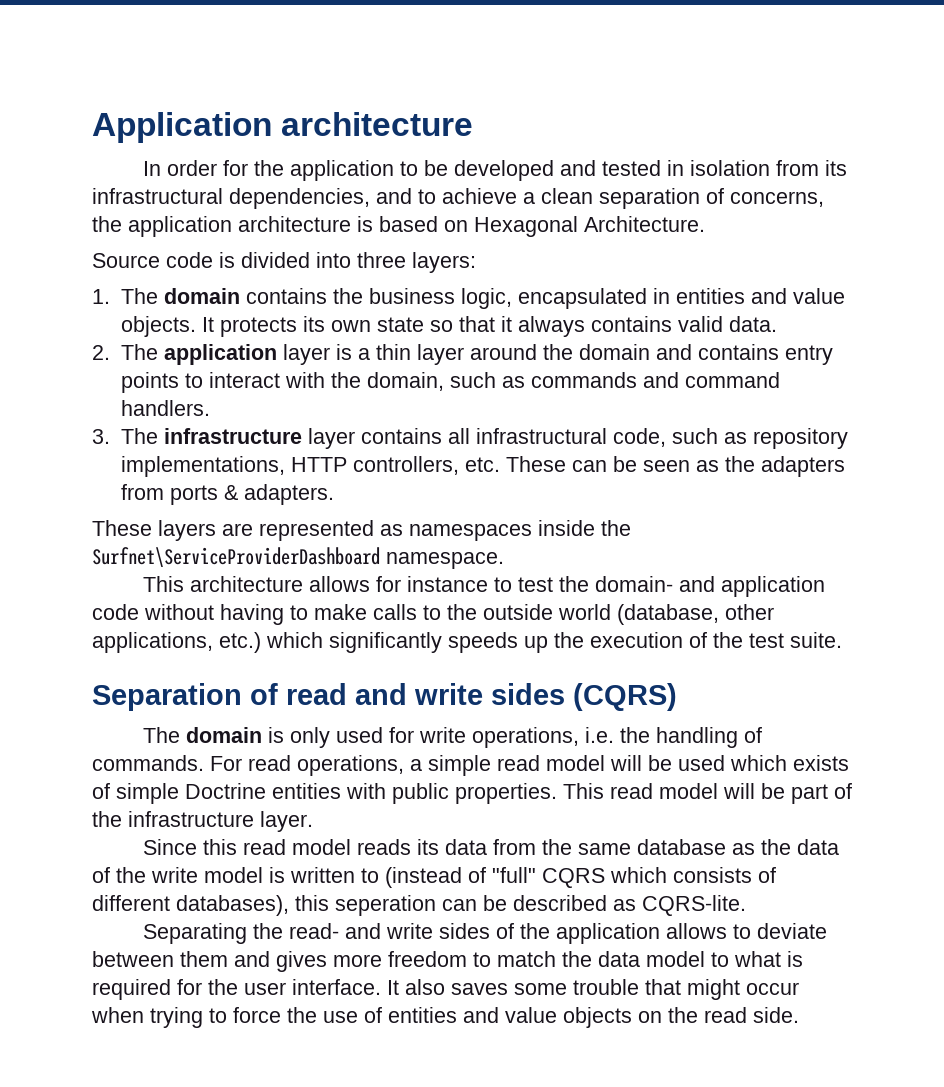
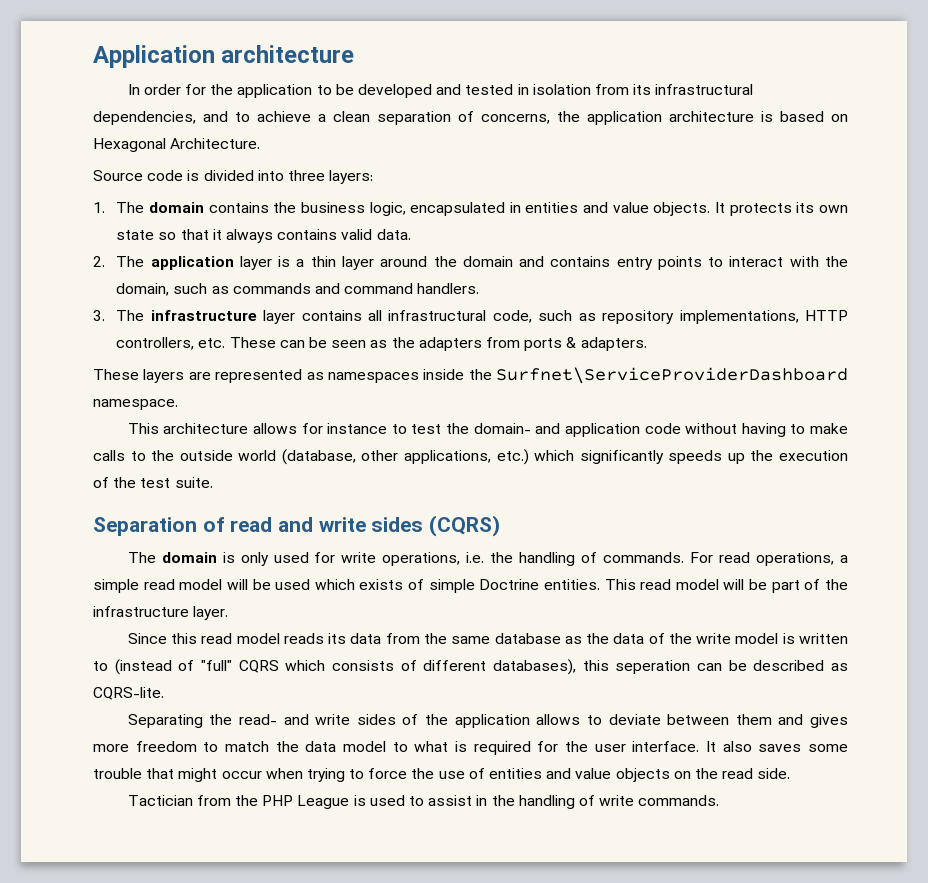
- For read operations, a simple read model will be used which exists of simple Doctrine entities with public properties.
+ For read operations, a simple read model will be used which exists of simple Doctrine entities.
+ Tactician from the PHP League is used to assist in the handling of write commands.

